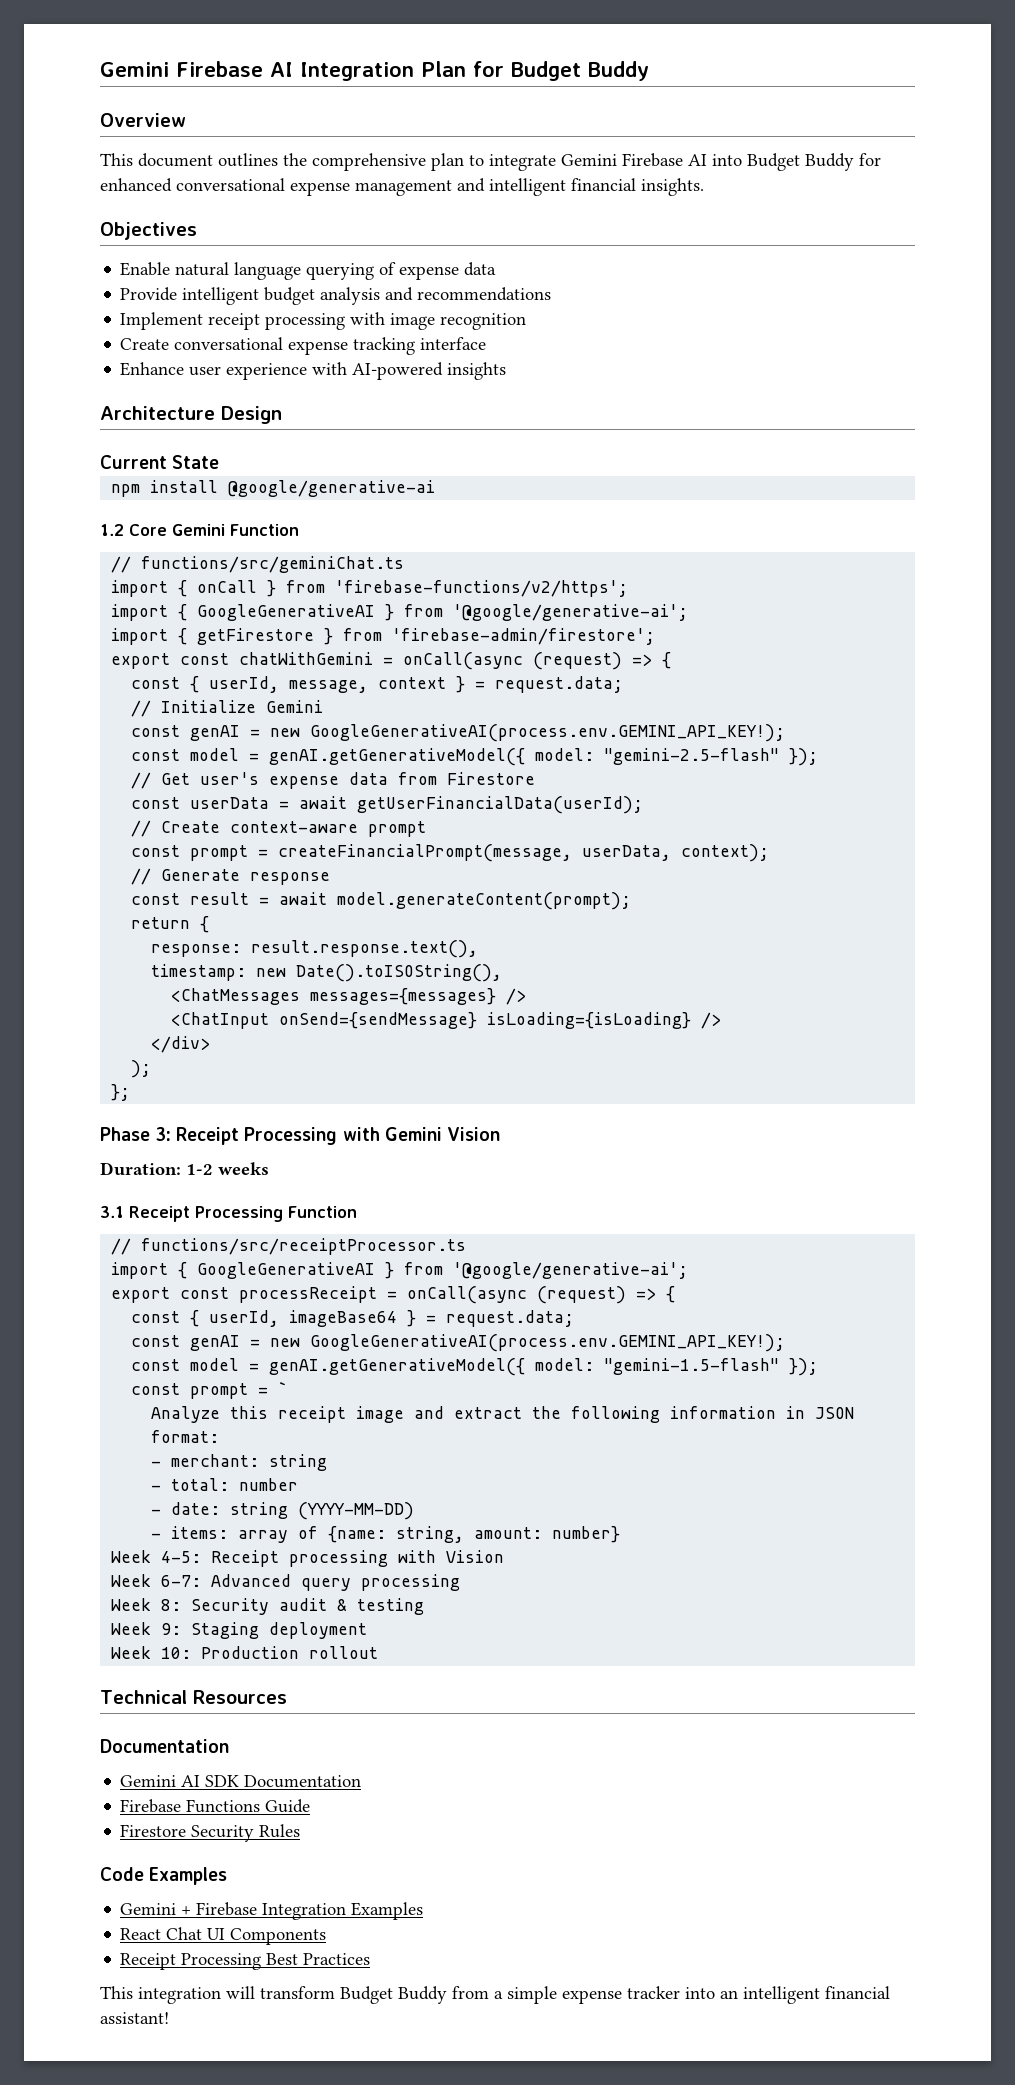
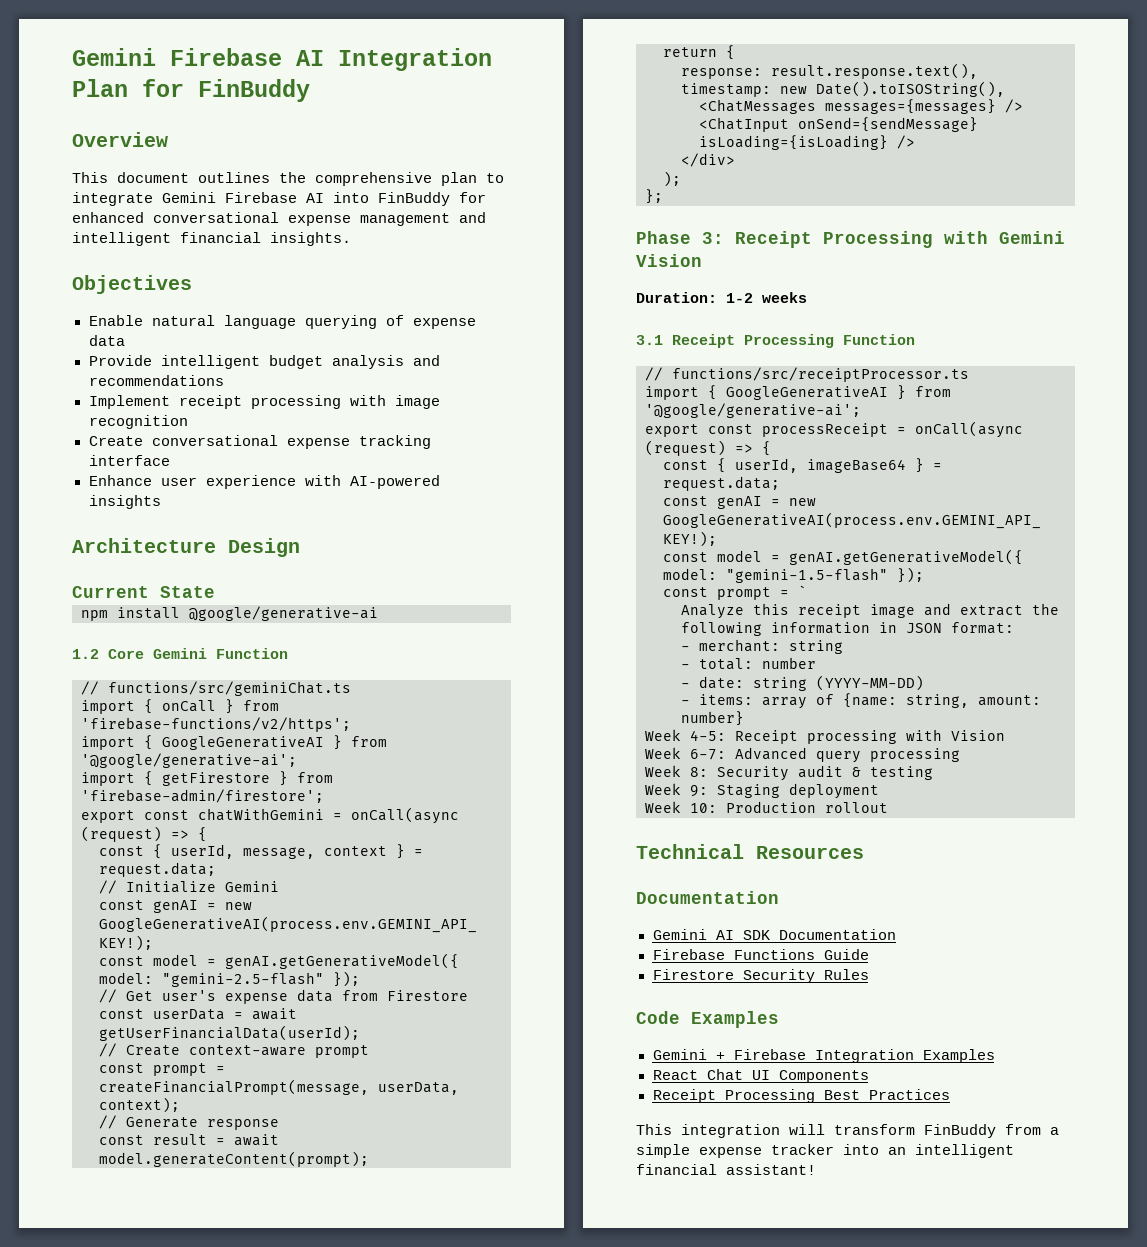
- Gemini Firebase AI Integration Plan for Budget Buddy
+ Gemini Firebase AI Integration Plan for FinBuddy
- This document outlines the comprehensive plan to integrate Gemini Firebase AI into Budget Buddy for enhanced conversational expense management and intelligent financial insights.
+ This document outlines the comprehensive plan to integrate Gemini Firebase AI into FinBuddy for enhanced conversational expense management and intelligent financial insights.
- This integration will transform Budget Buddy from a simple expense tracker into an intelligent financial assistant!
+ This integration will transform FinBuddy from a simple expense tracker into an intelligent financial assistant!

